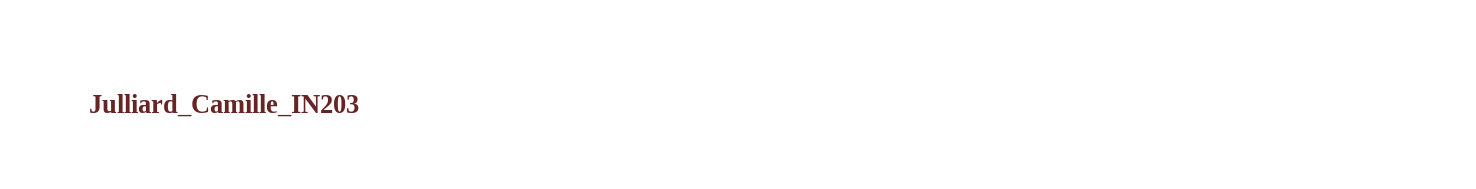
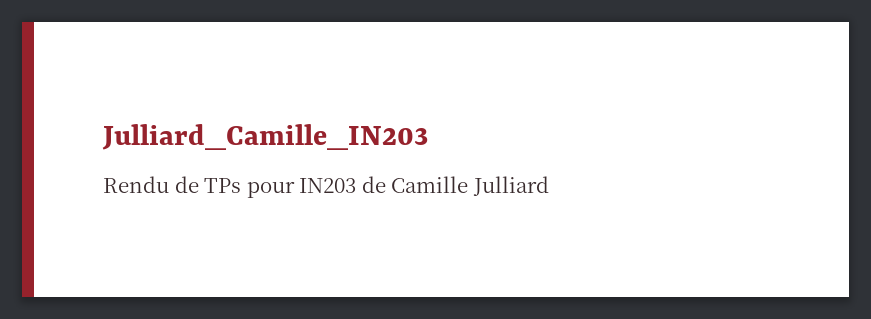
+ Rendu de TPs pour IN203 de Camille Julliard

